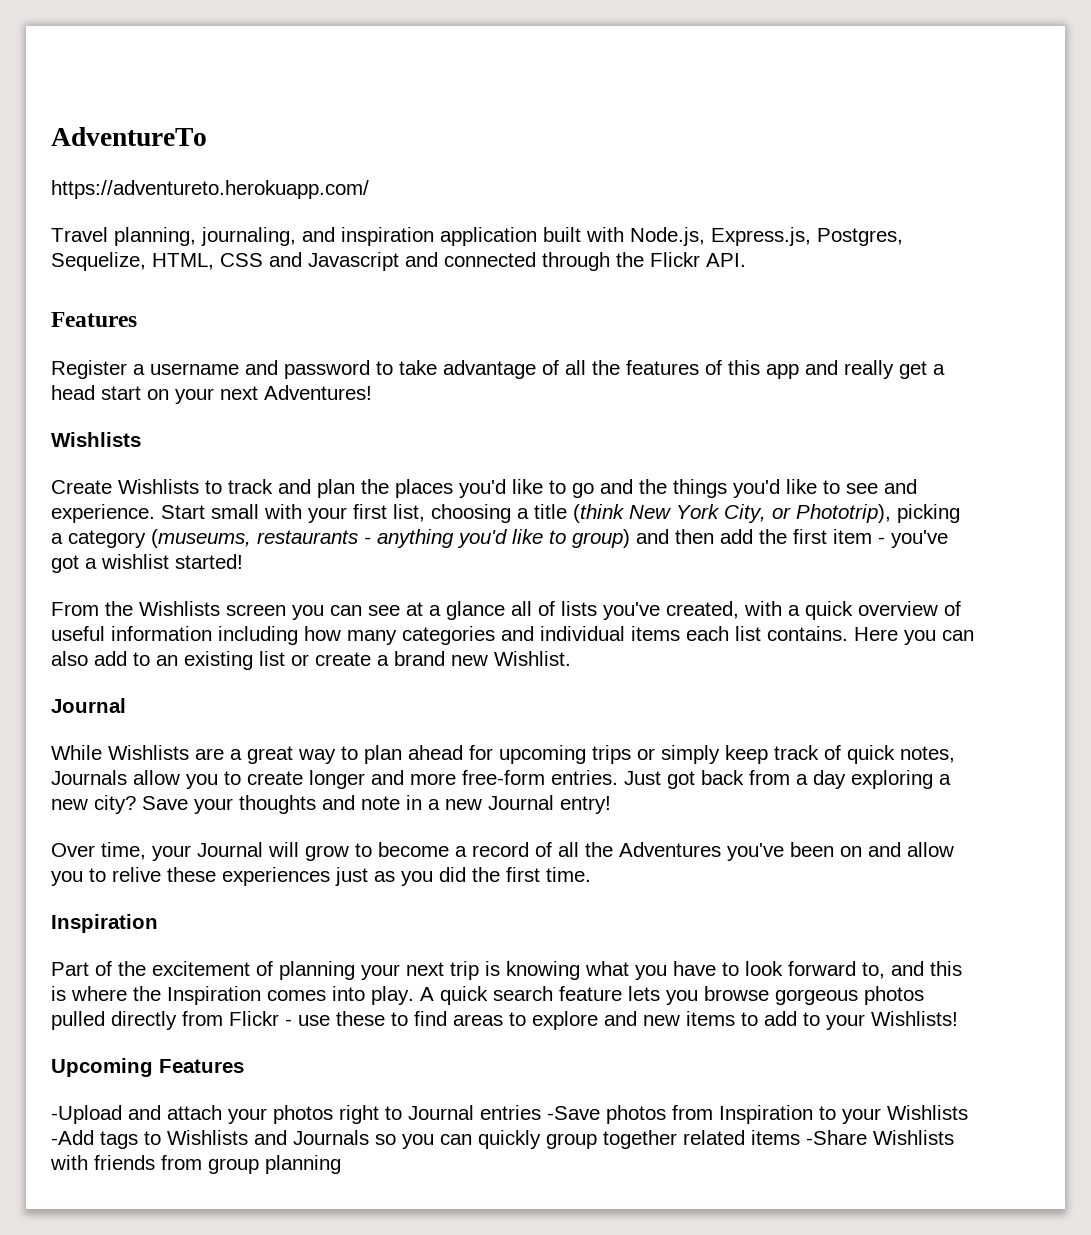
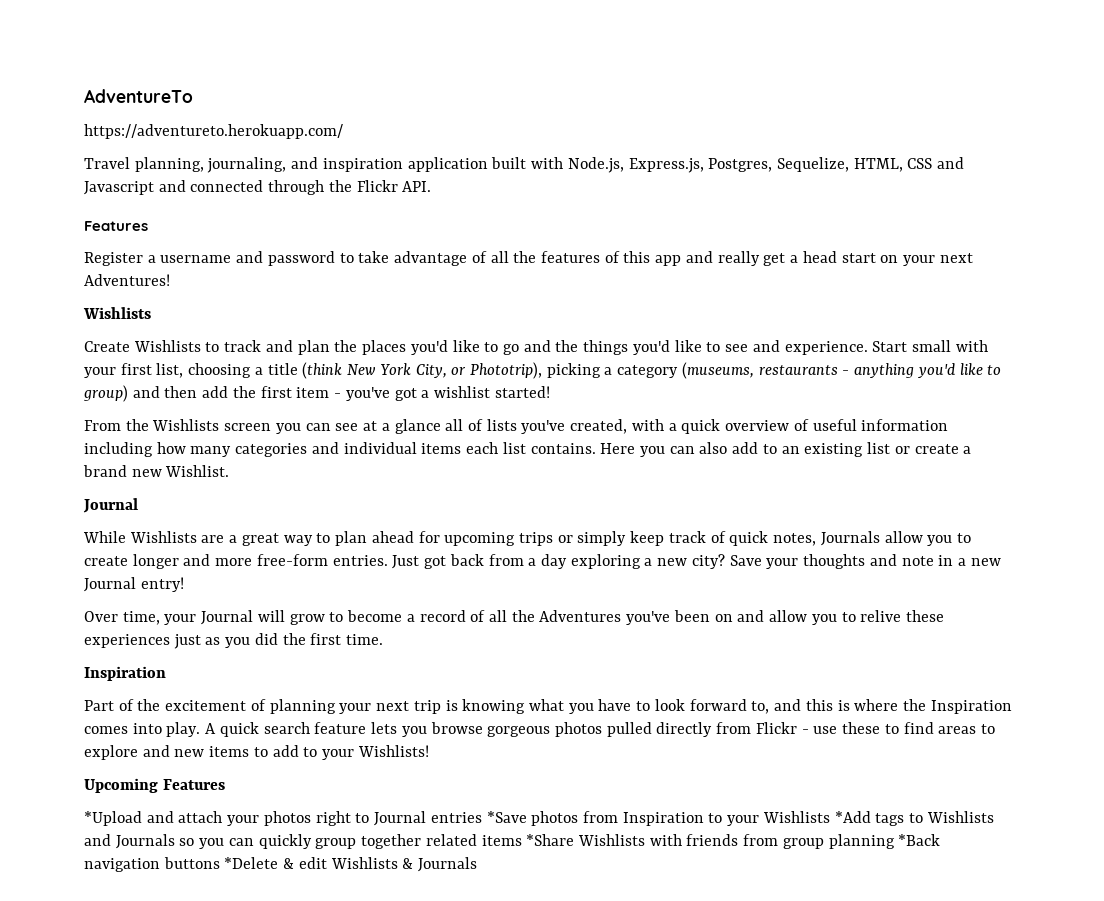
- -Upload and attach your photos right to Journal entries -Save photos from Inspiration to your Wishlists -Add tags to Wishlists and Journals so you can quickly group together related items -Share Wishlists with friends from group planning
+ *Upload and attach your photos right to Journal entries *Save photos from Inspiration to your Wishlists *Add tags to Wishlists and Journals so you can quickly group together related items *Share Wishlists with friends from group planning *Back navigation buttons *Delete & edit Wishlists & Journals

